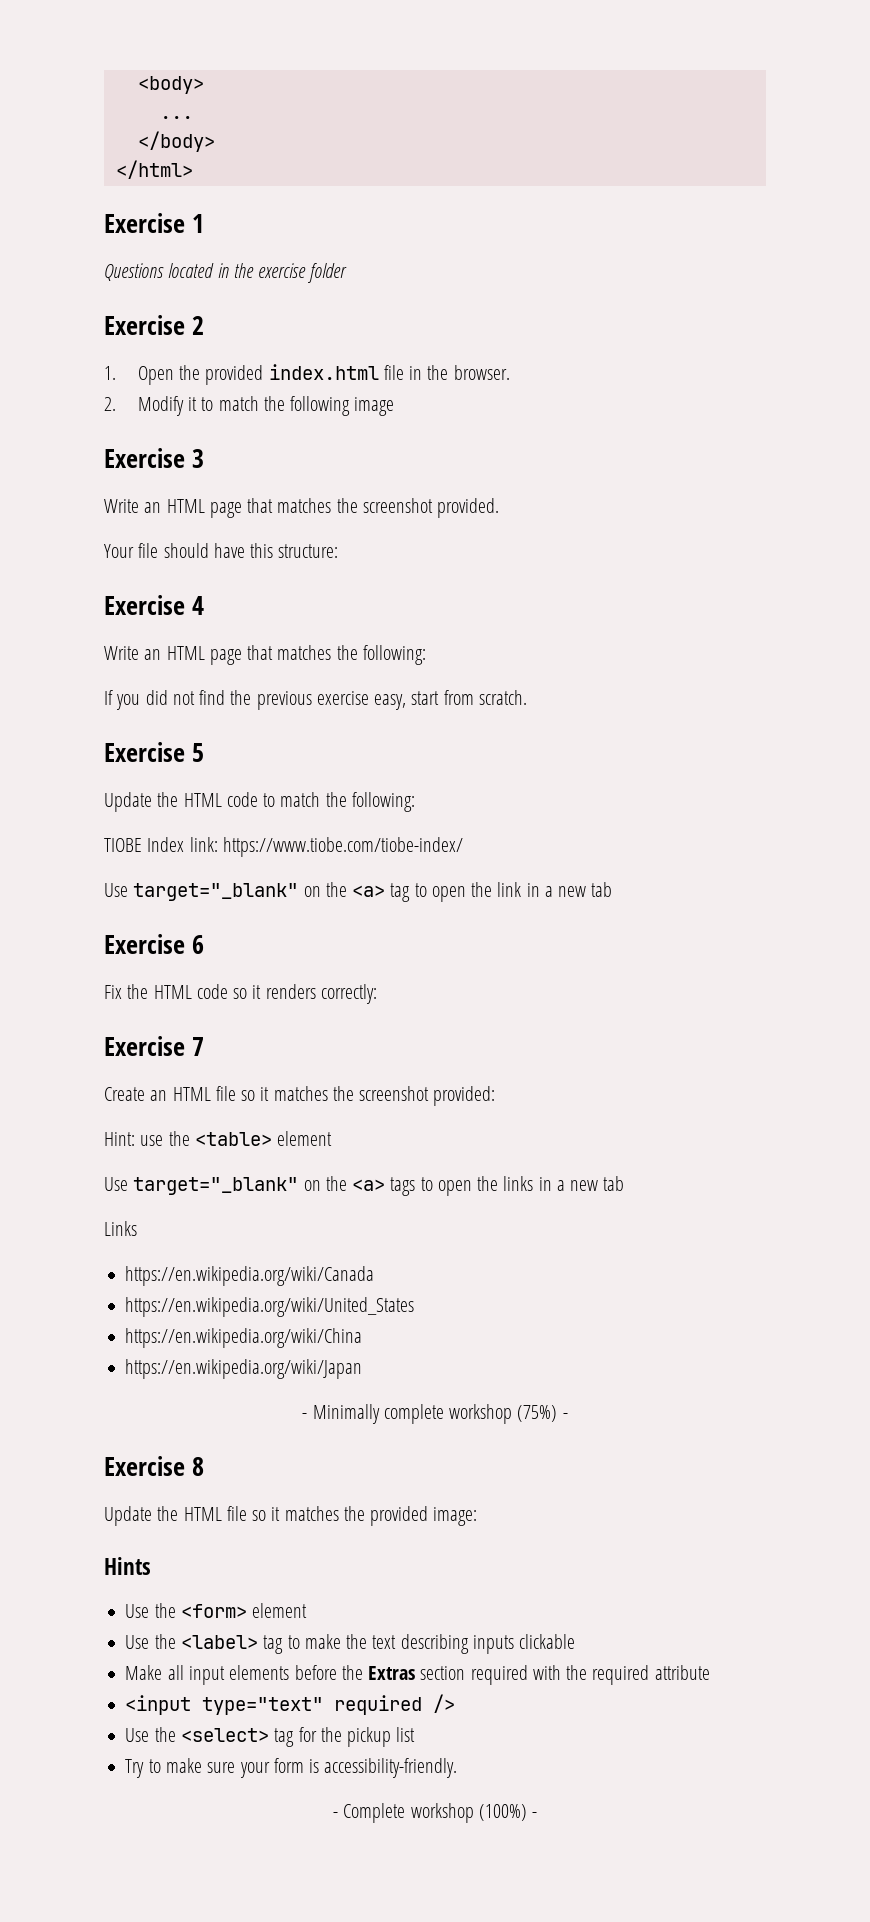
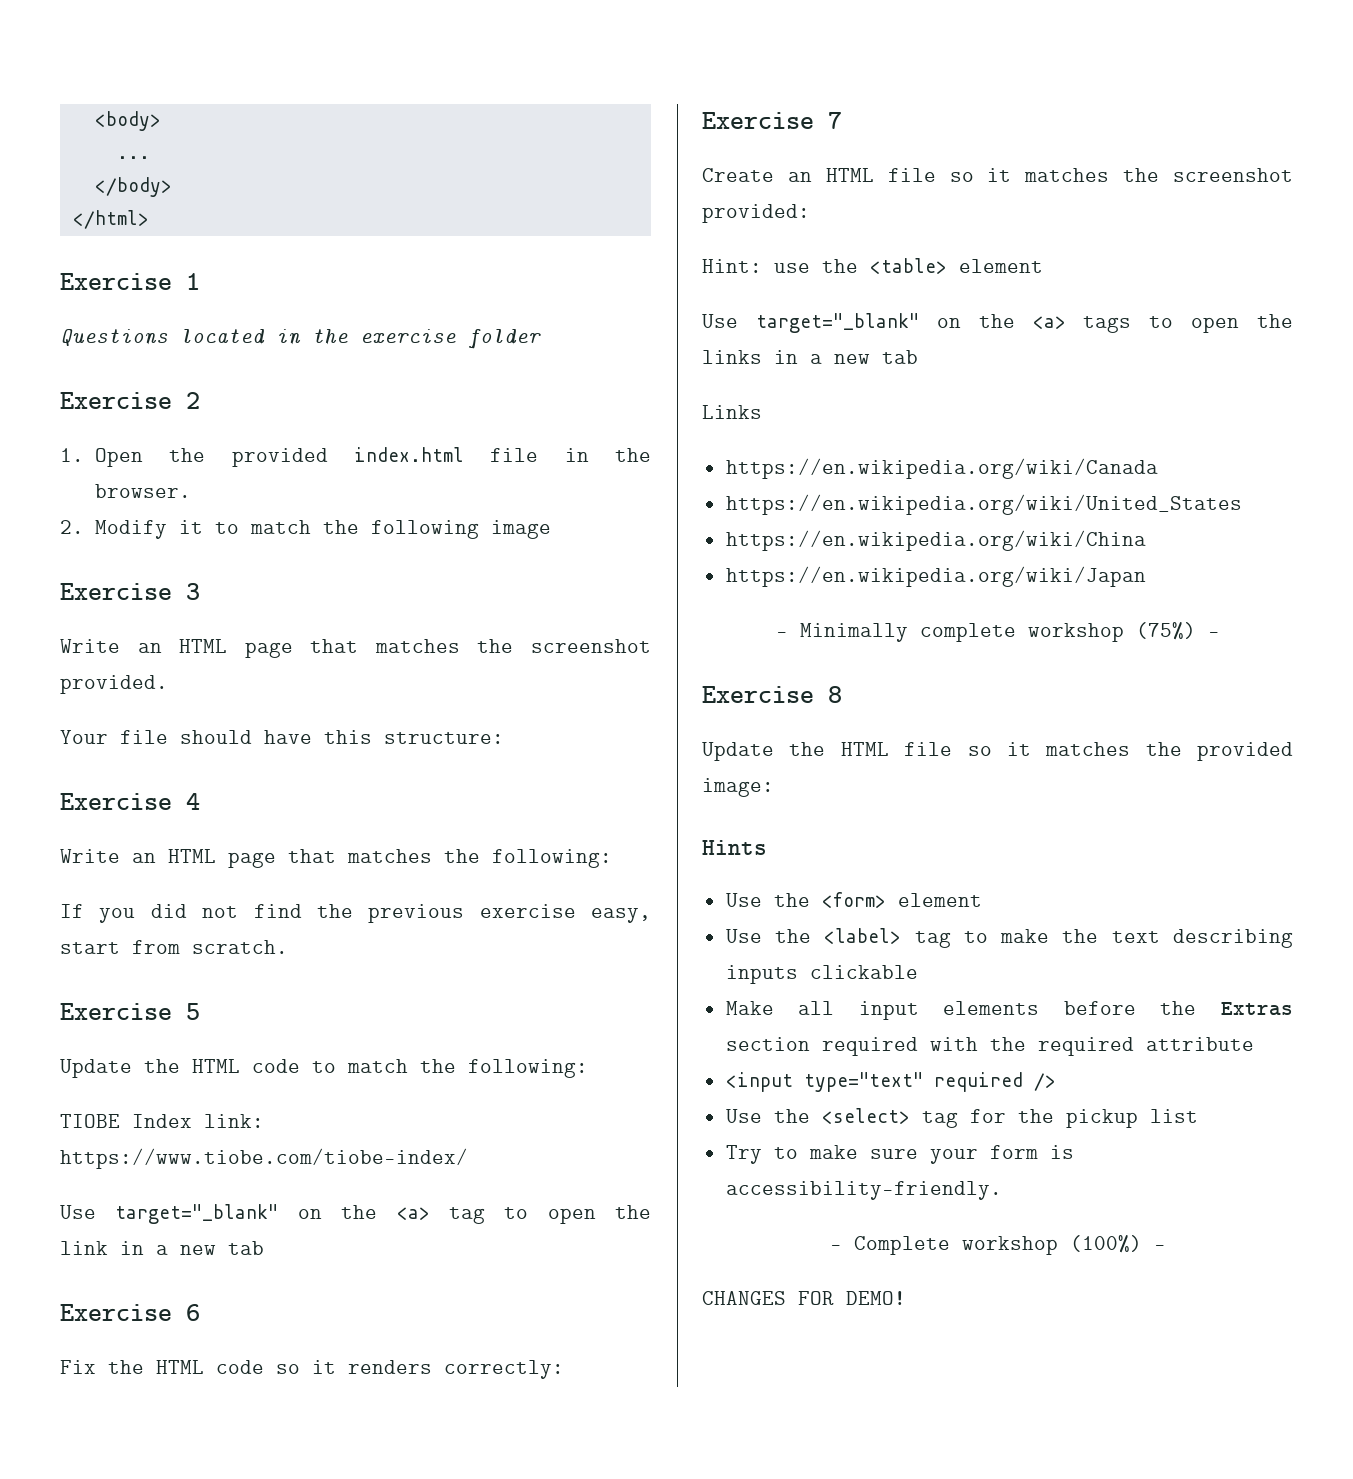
+ CHANGES FOR DEMO!

